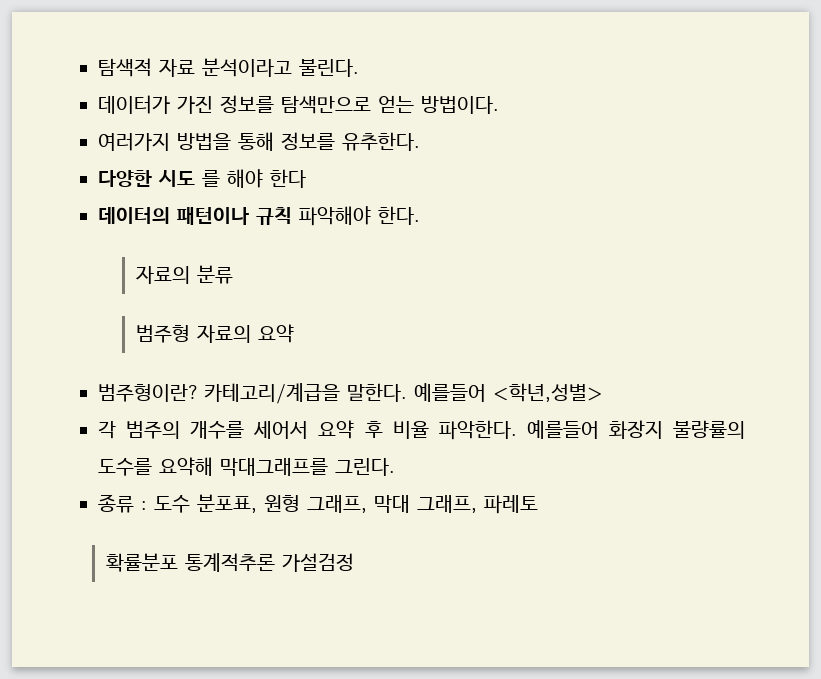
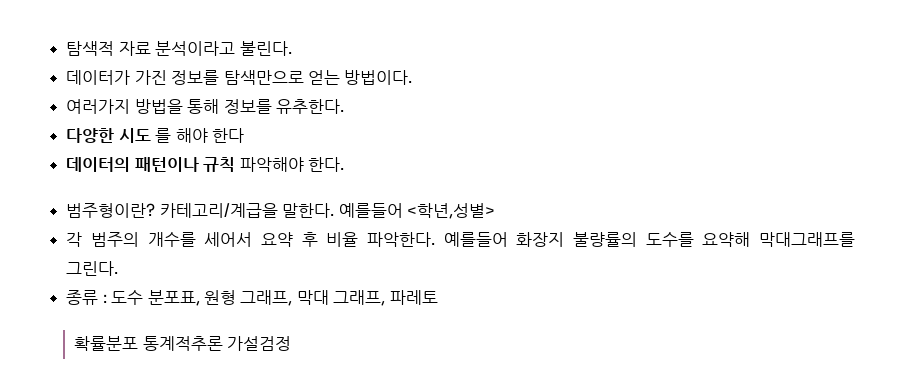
- 자료의 분류
- 범주형 자료의 요약

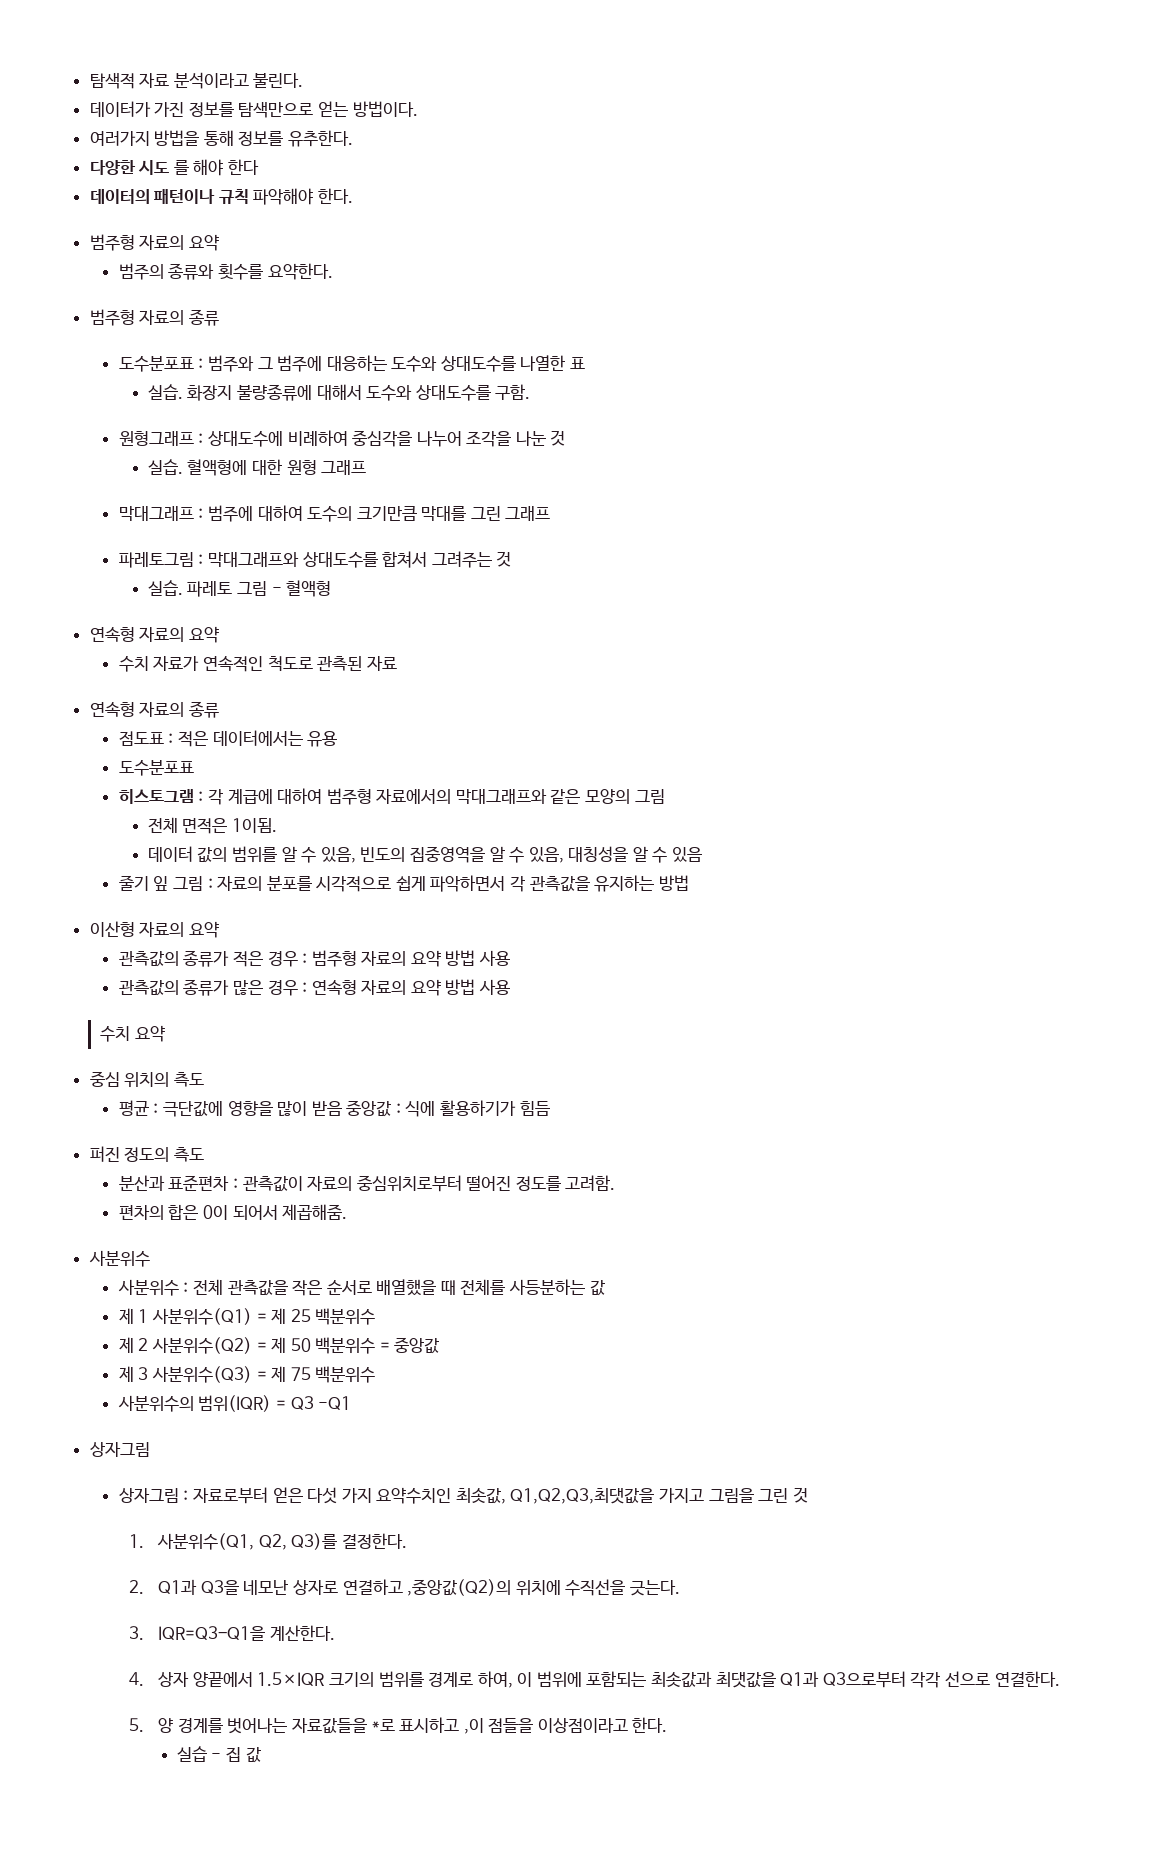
  데이터의 패턴이나 규칙 파악해야 한다.
- 범주형이란? 카테고리/계급을 말한다. 예를들어 <학년,성별>
- 각 범주의 개수를 세어서 요약 후 비율 파악한다. 예를들어 화장지 불량률의 도수를 요약해 막대그래프를 그린다.
- 종류 : 도수 분포표, 원형 그래프, 막대 그래프, 파레토
- 확률분포 통계적추론 가설검정
+ 범주형 자료의 요약
+ 범주의 종류와 횟수를 요약한다.
+ 범주형 자료의 종류
+ 도수분포표 : 범주와 그 범주에 대응하는 도수와 상대도수를 나열한 표
+ 실습. 화장지 불량종류에 대해서 도수와 상대도수를 구함.
+ 원형그래프 : 상대도수에 비례하여 중심각을 나누어 조각을 나눈 것
+ 실습. 혈액형에 대한 원형 그래프
+ 막대그래프 : 범주에 대하여 도수의 크기만큼 막대를 그린 그래프
+ 파레토그림 : 막대그래프와 상대도수를 합쳐서 그려주는 것
+ 실습. 파레토 그림 - 혈액형
+ 연속형 자료의 요약
+ 수치 자료가 연속적인 척도로 관측된 자료
+ 연속형 자료의 종류
+ 점도표 : 적은 데이터에서는 유용
+ 도수분포표
+ 히스토그램 : 각 계급에 대하여 범주형 자료에서의 막대그래프와 같은 모양의 그림
+ 전체 면적은 1이됨.
+ 데이터 값의 범위를 알 수 있음, 빈도의 집중영역을 알 수 있음, 대칭성을 알 수 있음
+ 줄기 잎 그림 : 자료의 분포를 시각적으로 쉽게 파악하면서 각 관측값을 유지하는 방법
+ 이산형 자료의 요약
+ 관측값의 종류가 적은 경우 : 범주형 자료의 요약 방법 사용
+ 관측값의 종류가 많은 경우 : 연속형 자료의 요약 방법 사용
+ 수치 요약
+ 중심 위치의 측도
+ 평균 : 극단값에 영향을 많이 받음 중앙값 : 식에 활용하기가 힘듬
+ 퍼진 정도의 측도
+ 분산과 표준편차 : 관측값이 자료의 중심위치로부터 떨어진 정도를 고려함.
+ 편차의 합은 0이 되어서 제곱해줌.
+ 사분위수
+ 사분위수 : 전체 관측값을 작은 순서로 배열했을 때 전체를 사등분하는 값
+ 제 1 사분위수(Q1) = 제 25 백분위수
+ 제 2 사분위수(Q2) = 제 50 백분위수 = 중앙값
+ 제 3 사분위수(Q3) = 제 75 백분위수
+ 사분위수의 범위(IQR) = Q3 -Q1
+ 상자그림
+ 상자그림 : 자료로부터 얻은 다섯 가지 요약수치인 최솟값, Q1,Q2,Q3,최댓값을 가지고 그림을 그린 것
+ 1. 사분위수(Q1, Q2, Q3)를 결정한다.
+ 2. Q1과 Q3을 네모난 상자로 연결하고 ,중앙값(Q2)의 위치에 수직선을 긋는다.
+ 3. IQR=Q3−Q1을 계산한다.
+ 4. 상자 양끝에서 1.5×IQR 크기의 범위를 경계로 하여, 이 범위에 포함되는 최솟값과 최댓값을 Q1과 Q3으로부터 각각 선으로 연결한다.
+ 5. 양 경계를 벗어나는 자료값들을 *로 표시하고 ,이 점들을 이상점이라고 한다.
+ 실습 - 집 값

